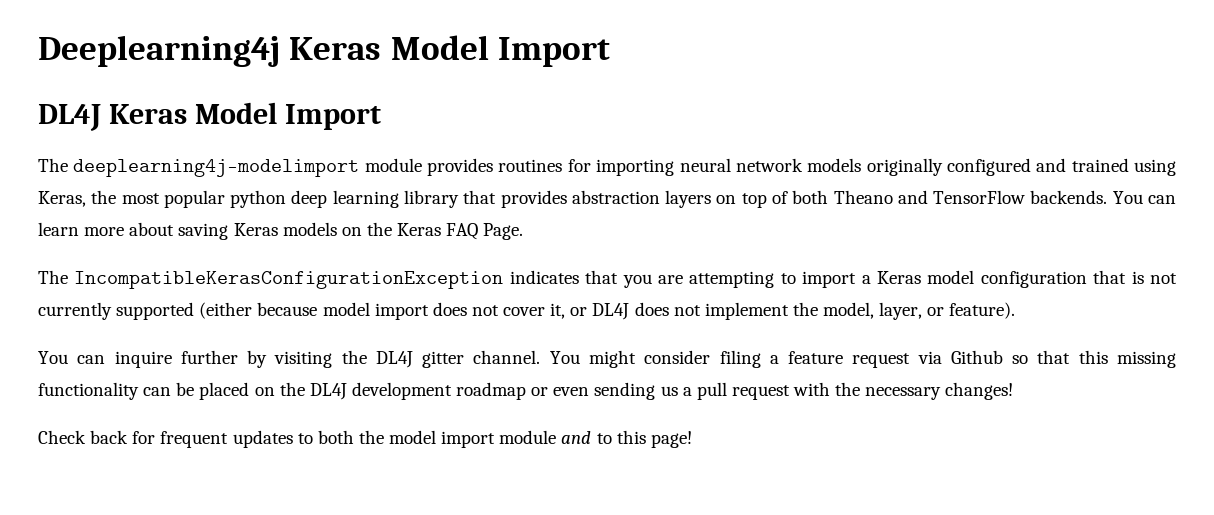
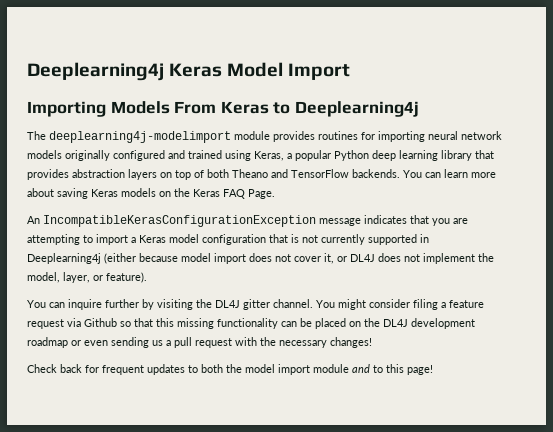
- DL4J Keras Model Import
+ Importing Models From Keras to Deeplearning4j
- The deeplearning4j-modelimport module provides routines for importing neural network models originally configured and trained using Keras, the most popular python deep learning library that provides abstraction layers on top of both Theano and TensorFlow backends.
+ The deeplearning4j-modelimport module provides routines for importing neural network models originally configured and trained using Keras, a popular Python deep learning library that provides abstraction layers on top of both Theano and TensorFlow backends.
- The IncompatibleKerasConfigurationException indicates that you are attempting to import a Keras model configuration that is not currently supported (either because model import does not cover it, or DL4J does not implement the model, layer, or feature).
+ An IncompatibleKerasConfigurationException message indicates that you are attempting to import a Keras model configuration that is not currently supported in Deeplearning4j (either because model import does not cover it, or DL4J does not implement the model, layer, or feature).

